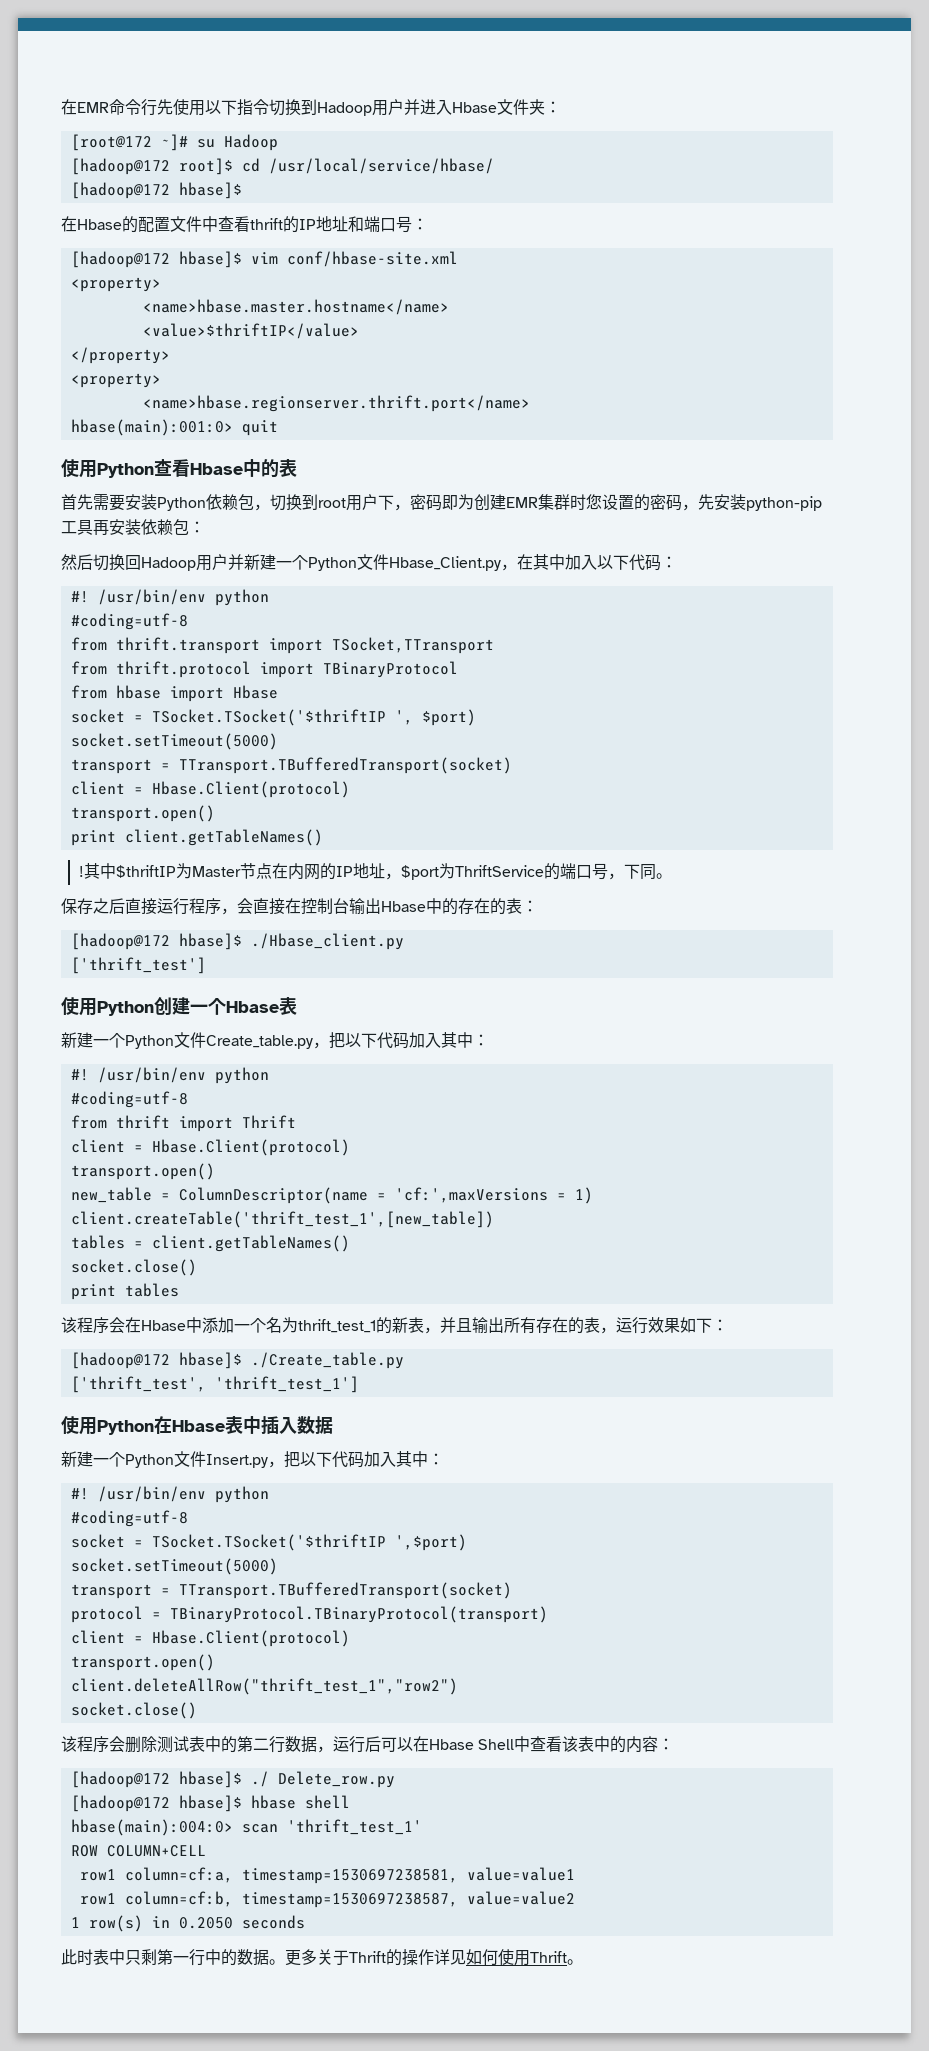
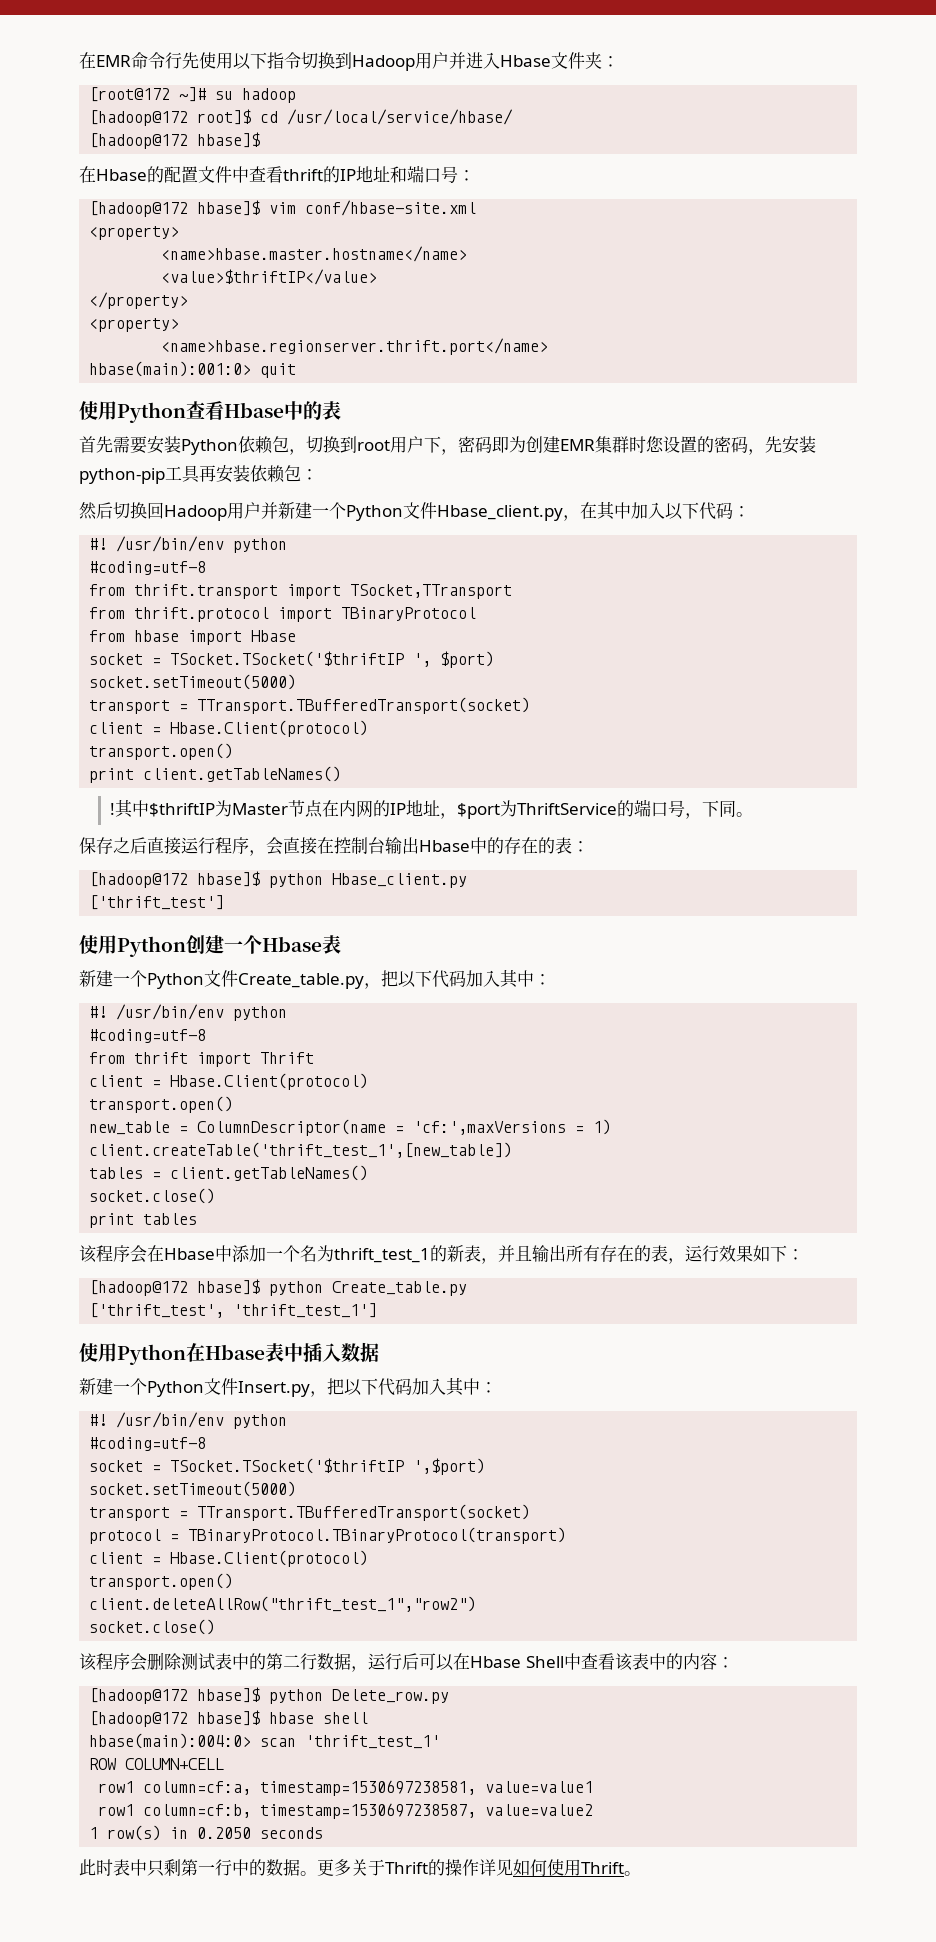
- [root@172 ~]# su Hadoop
+ [root@172 ~]# su hadoop
- 然后切换回Hadoop用户并新建一个Python文件Hbase_Client.py，在其中加入以下代码：
+ 然后切换回Hadoop用户并新建一个Python文件Hbase_client.py，在其中加入以下代码：
- [hadoop@172 hbase]$ ./Hbase_client.py
+ [hadoop@172 hbase]$ python Hbase_client.py
- [hadoop@172 hbase]$ ./Create_table.py
+ [hadoop@172 hbase]$ python Create_table.py
- [hadoop@172 hbase]$ ./ Delete_row.py
+ [hadoop@172 hbase]$ python Delete_row.py

